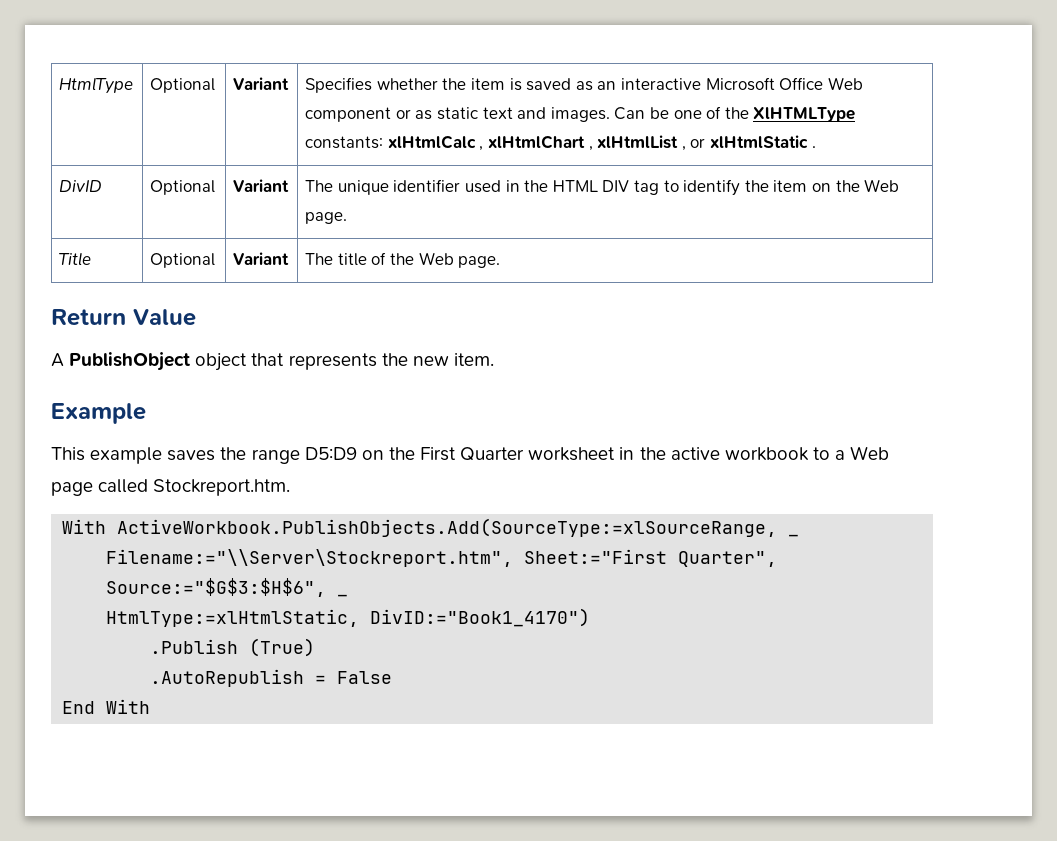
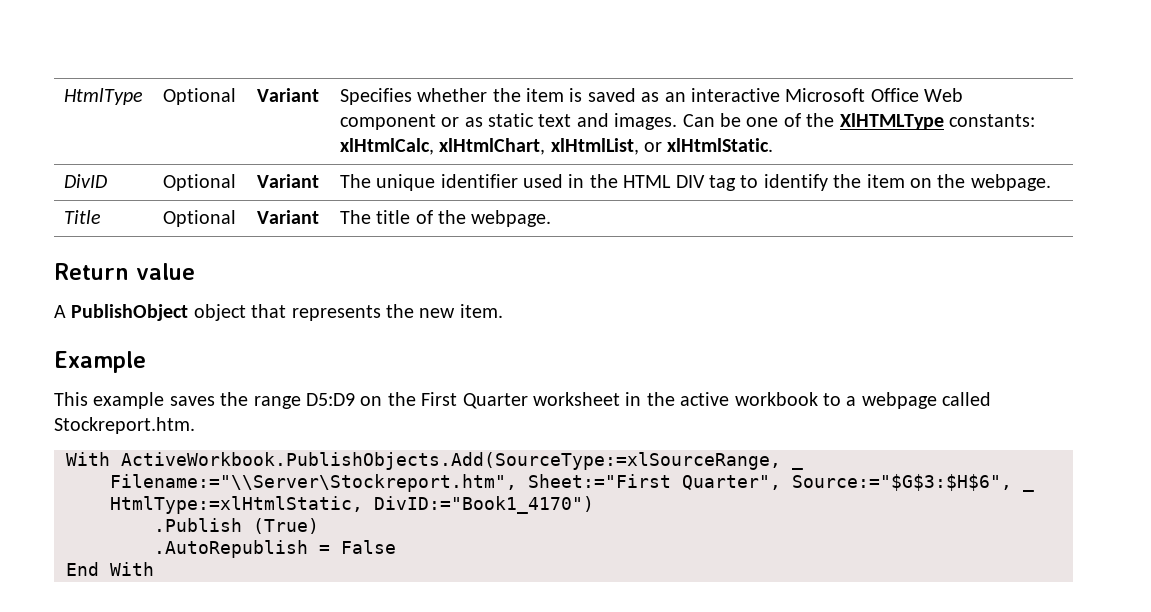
- HtmlType | Optional | Variant | Specifies whether the item is saved as an interactive Microsoft Office Web component or as static text and images. Can be one of the XlHTMLType constants: xlHtmlCalc , xlHtmlChart , xlHtmlList , or xlHtmlStatic .
+ HtmlType | Optional | Variant | Specifies whether the item is saved as an interactive Microsoft Office Web component or as static text and images. Can be one of the XlHTMLType constants: xlHtmlCalc, xlHtmlChart, xlHtmlList, or xlHtmlStatic.
- DivID | Optional | Variant | The unique identifier used in the HTML DIV tag to identify the item on the Web page.
+ DivID | Optional | Variant | The unique identifier used in the HTML DIV tag to identify the item on the webpage.
- Title | Optional | Variant | The title of the Web page.
+ Title | Optional | Variant | The title of the webpage.
- Return Value
+ Return value
- This example saves the range D5:D9 on the First Quarter worksheet in the active workbook to a Web page called Stockreport.htm.
+ This example saves the range D5:D9 on the First Quarter worksheet in the active workbook to a webpage called Stockreport.htm.

